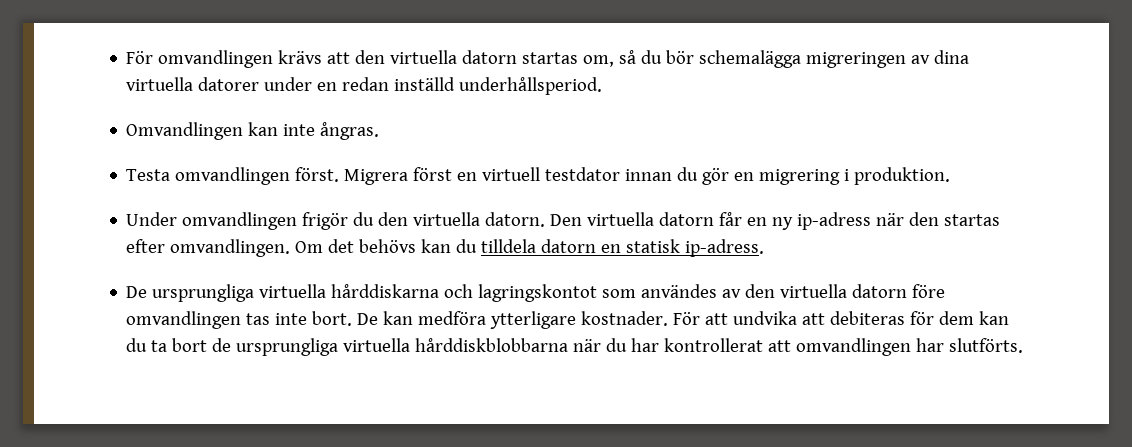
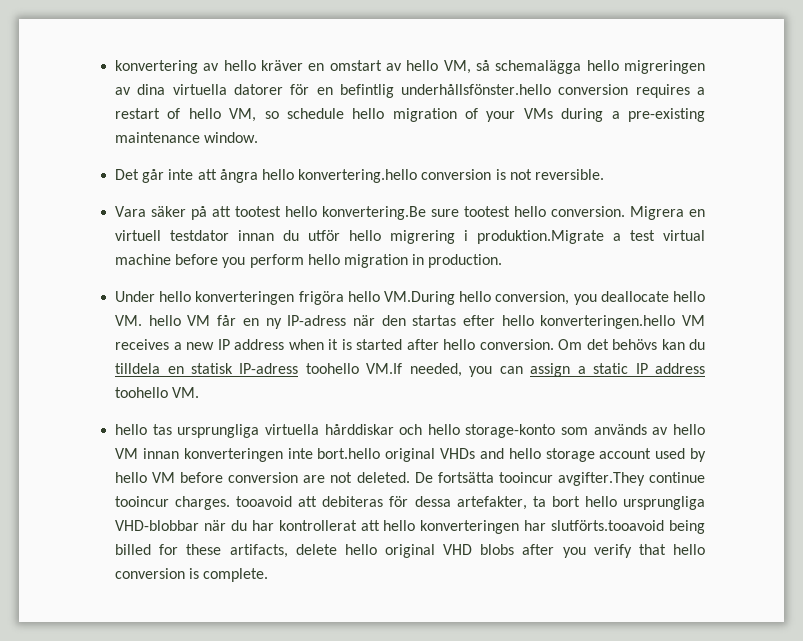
- För omvandlingen krävs att den virtuella datorn startas om, så du bör schemalägga migreringen av dina virtuella datorer under en redan inställd underhållsperiod.
- Omvandlingen kan inte ångras.
- Testa omvandlingen först. Migrera först en virtuell testdator innan du gör en migrering i produktion.
- Under omvandlingen frigör du den virtuella datorn. Den virtuella datorn får en ny ip-adress när den startas efter omvandlingen.
+ konvertering av hello kräver en omstart av hello VM, så schemalägga hello migreringen av dina virtuella datorer för en befintlig underhållsfönster.hello conversion requires a restart of hello VM, so schedule hello migration of your VMs during a pre-existing maintenance window.
+ Det går inte att ångra hello konvertering.hello conversion is not reversible.
+ Vara säker på att tootest hello konvertering.Be sure tootest hello conversion. Migrera en virtuell testdator innan du utför hello migrering i produktion.Migrate a test virtual machine before you perform hello migration in production.
+ Under hello konverteringen frigöra hello VM.During hello conversion, you deallocate hello VM. hello VM får en ny IP-adress när den startas efter hello konverteringen.hello VM receives a new IP address when it is started after hello conversion.
- Om det behövs kan du tilldela datorn en statisk ip-adress.
- De ursprungliga virtuella hårddiskarna och lagringskontot som användes av den virtuella datorn före omvandlingen tas inte bort. De kan medföra ytterligare kostnader. För att undvika att debiteras för dem kan du ta bort de ursprungliga virtuella hårddiskblobbarna när du har kontrollerat att omvandlingen har slutförts.
+ Om det behövs kan du tilldela en statisk IP-adress toohello VM.If needed, you can assign a static IP address toohello VM.
+ hello tas ursprungliga virtuella hårddiskar och hello storage-konto som används av hello VM innan konverteringen inte bort.hello original VHDs and hello storage account used by hello VM before conversion are not deleted. De fortsätta tooincur avgifter.They continue tooincur charges. tooavoid att debiteras för dessa artefakter, ta bort hello ursprungliga VHD-blobbar när du har kontrollerat att hello konverteringen har slutförts.tooavoid being billed for these artifacts, delete hello original VHD blobs after you verify that hello conversion is complete.

